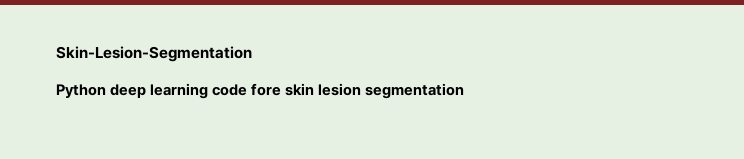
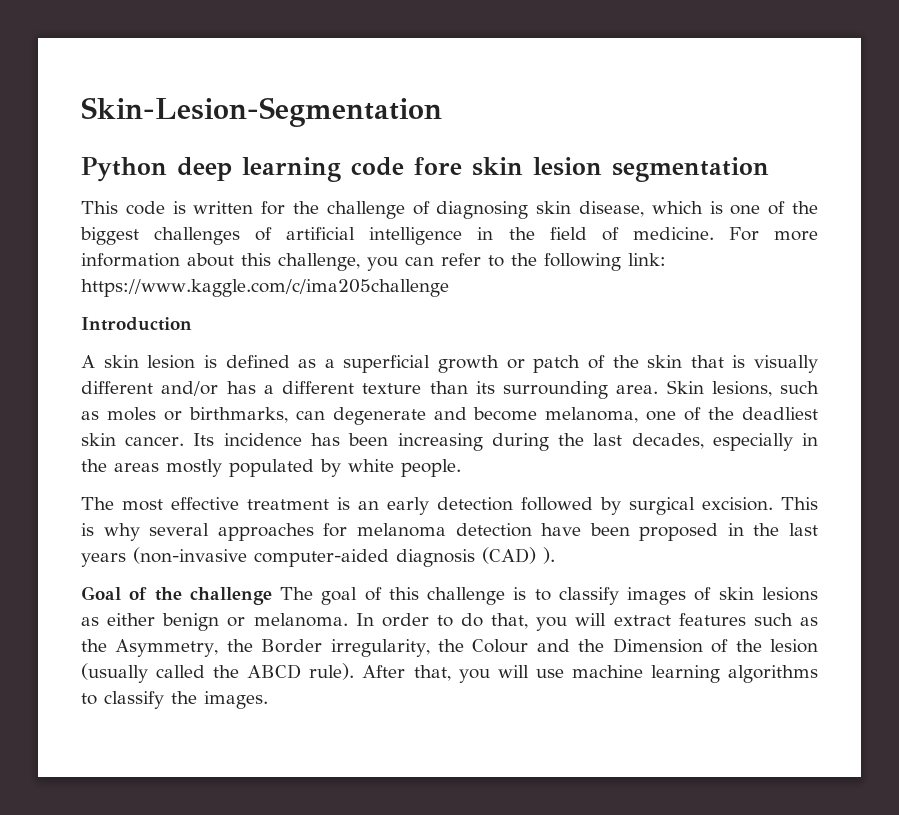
+ This code is written for the challenge of diagnosing skin disease, which is one of the biggest challenges of artificial intelligence in the field of medicine. For more information about this challenge, you can refer to the following link: https://www.kaggle.com/c/ima205challenge
+ Introduction
+ A skin lesion is defined as a superficial growth or patch of the skin that is visually different and/or has a different texture than its surrounding area. Skin lesions, such as moles or birthmarks, can degenerate and become melanoma, one of the deadliest skin cancer. Its incidence has been increasing during the last decades, especially in the areas mostly populated by white people.
+ The most effective treatment is an early detection followed by surgical excision. This is why several approaches for melanoma detection have been proposed in the last years (non-invasive computer-aided diagnosis (CAD) ).
+ Goal of the challenge The goal of this challenge is to classify images of skin lesions as either benign or melanoma. In order to do that, you will extract features such as the Asymmetry, the Border irregularity, the Colour and the Dimension of the lesion (usually called the ABCD rule). After that, you will use machine learning algorithms to classify the images.

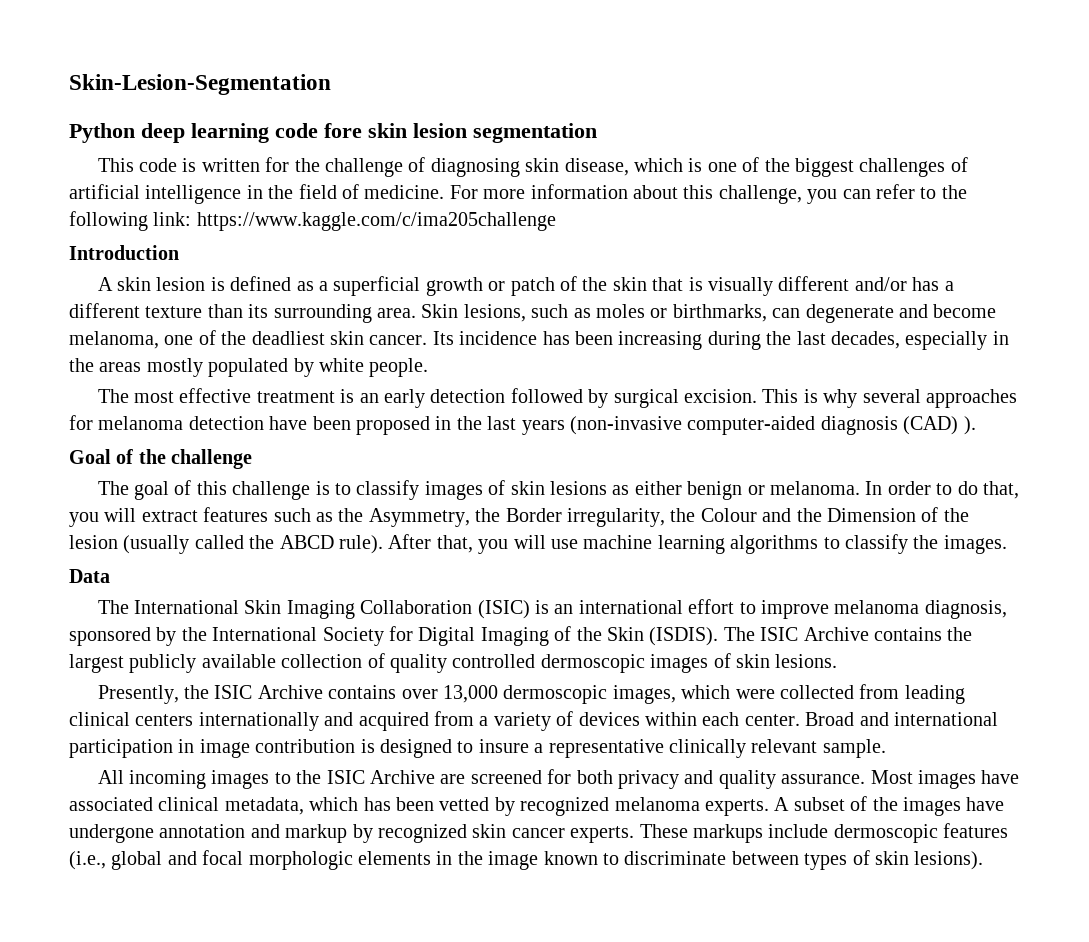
- Goal of the challenge The goal of this challenge is to classify images of skin lesions as either benign or melanoma.
+ Goal of the challenge
+ The goal of this challenge is to classify images of skin lesions as either benign or melanoma.
+ Data
+ The International Skin Imaging Collaboration (ISIC) is an international effort to improve melanoma diagnosis, sponsored by the International Society for Digital Imaging of the Skin (ISDIS). The ISIC Archive contains the largest publicly available collection of quality controlled dermoscopic images of skin lesions.
+ Presently, the ISIC Archive contains over 13,000 dermoscopic images, which were collected from leading clinical centers internationally and acquired from a variety of devices within each center. Broad and international participation in image contribution is designed to insure a representative clinically relevant sample.
+ All incoming images to the ISIC Archive are screened for both privacy and quality assurance. Most images have associated clinical metadata, which has been vetted by recognized melanoma experts. A subset of the images have undergone annotation and markup by recognized skin cancer experts. These markups include dermoscopic features (i.e., global and focal morphologic elements in the image known to discriminate between types of skin lesions).

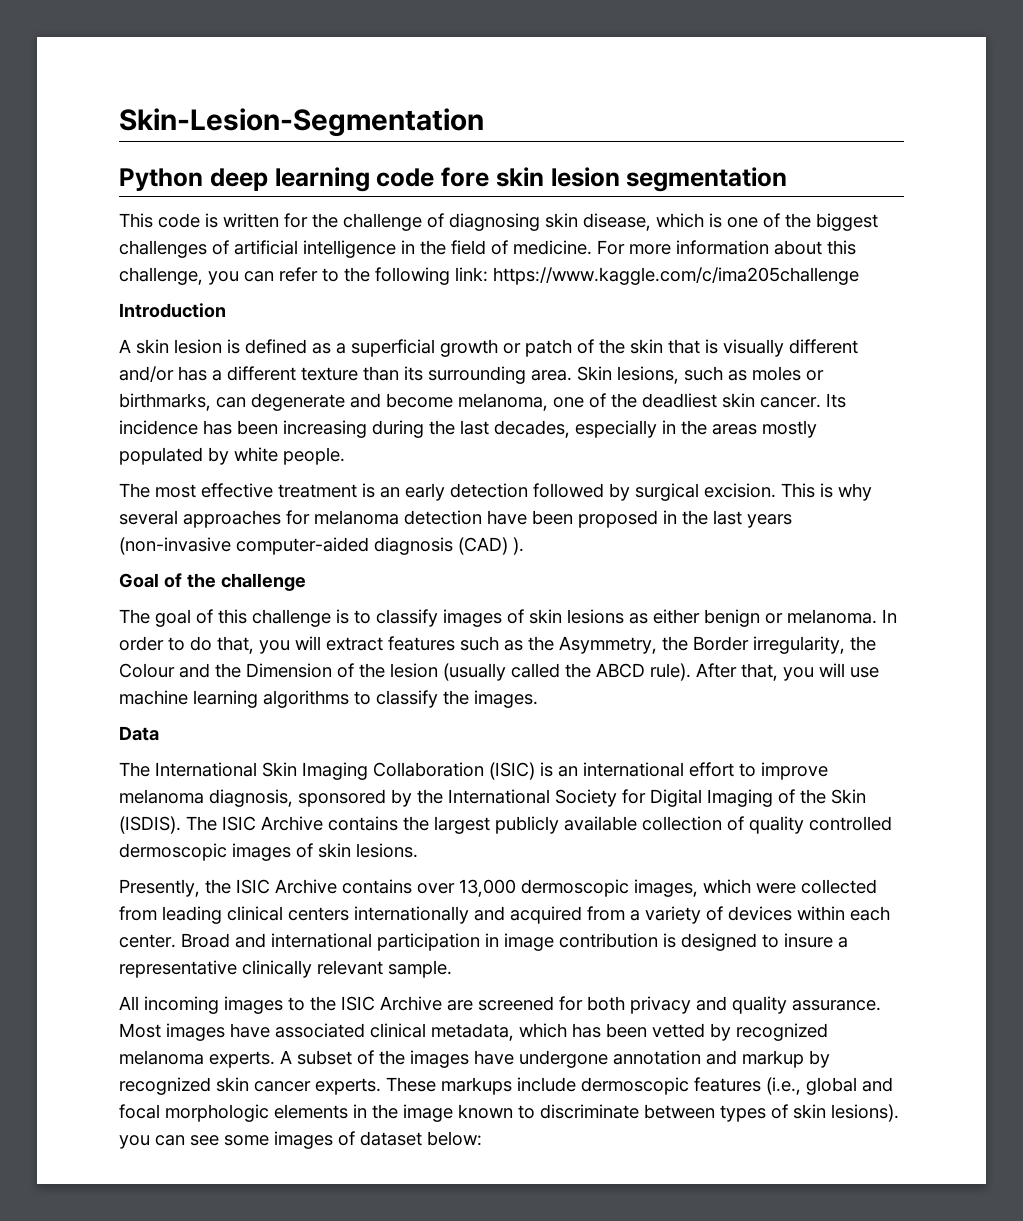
- These markups include dermoscopic features (i.e., global and focal morphologic elements in the image known to discriminate between types of skin lesions).
+ These markups include dermoscopic features (i.e., global and focal morphologic elements in the image known to discriminate between types of skin lesions). you can see some images of dataset below:

